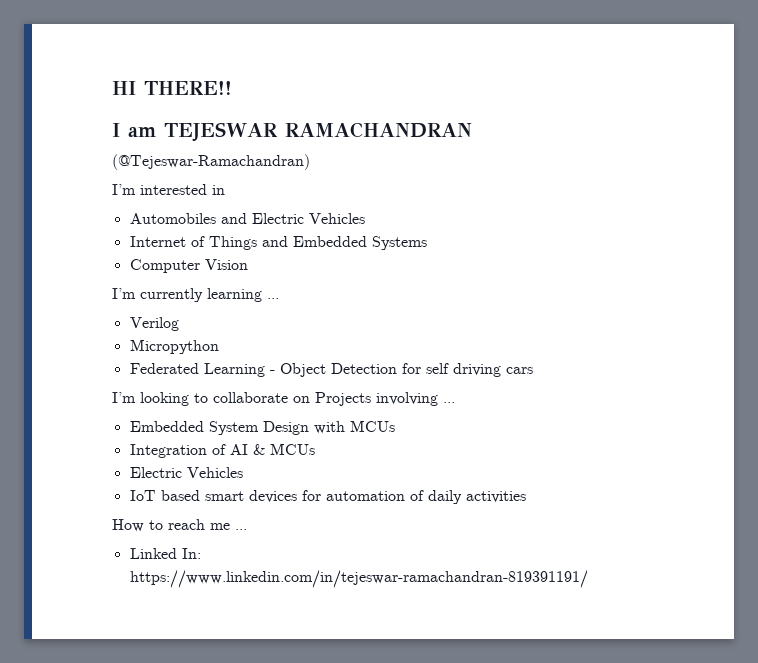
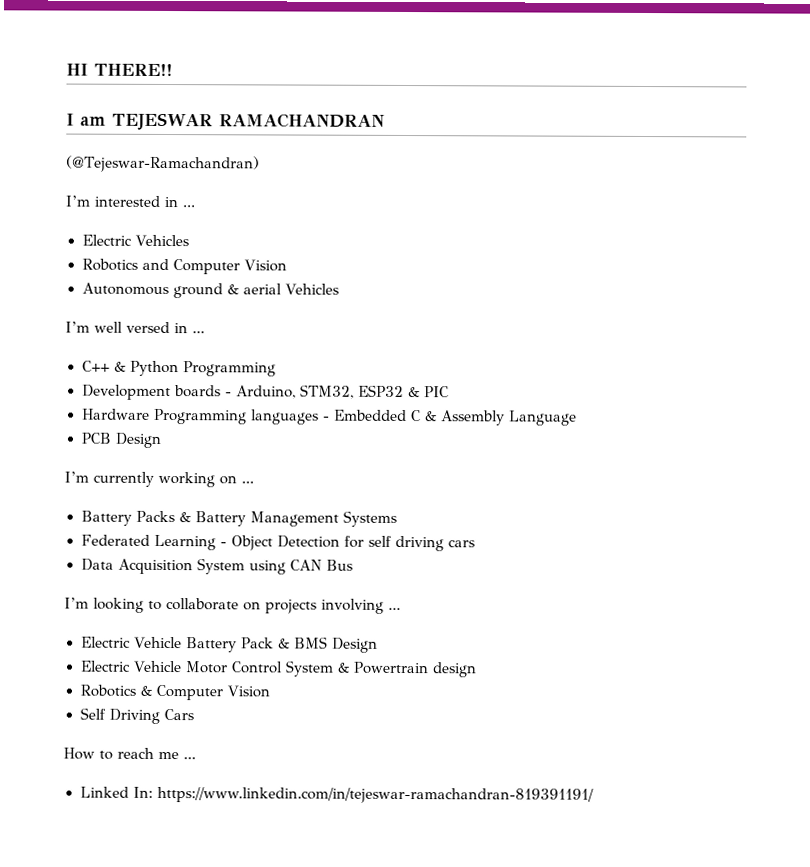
- I’m interested in
- Automobiles and Electric Vehicles
- Internet of Things and Embedded Systems
- Computer Vision
+ I’m interested in ...
+ Electric Vehicles
+ Robotics and Computer Vision
+ Autonomous ground & aerial Vehicles
+ I’m well versed in ...
+ C++ & Python Programming
+ Development boards - Arduino, STM32, ESP32 & PIC
+ Hardware Programming languages - Embedded C & Assembly Language
+ PCB Design
- I’m currently learning ...
- Verilog
- Micropython
+ I’m currently working on ...
+ Battery Packs & Battery Management Systems
+ Data Acquisition System using CAN Bus
- I’m looking to collaborate on Projects involving ...
+ I’m looking to collaborate on projects involving ...
- Embedded System Design with MCUs
- Integration of AI & MCUs
- Electric Vehicles
- IoT based smart devices for automation of daily activities
+ Electric Vehicle Battery Pack & BMS Design
+ Electric Vehicle Motor Control System & Powertrain design
+ Robotics & Computer Vision
+ Self Driving Cars

